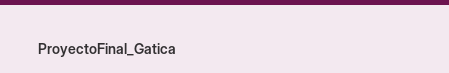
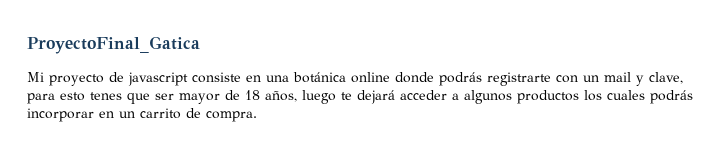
+ Mi proyecto de javascript consiste en una botánica online donde podrás registrarte con un mail y clave, para esto tenes que ser mayor de 18 años, luego te dejará acceder a algunos productos los cuales podrás incorporar en un carrito de compra.

